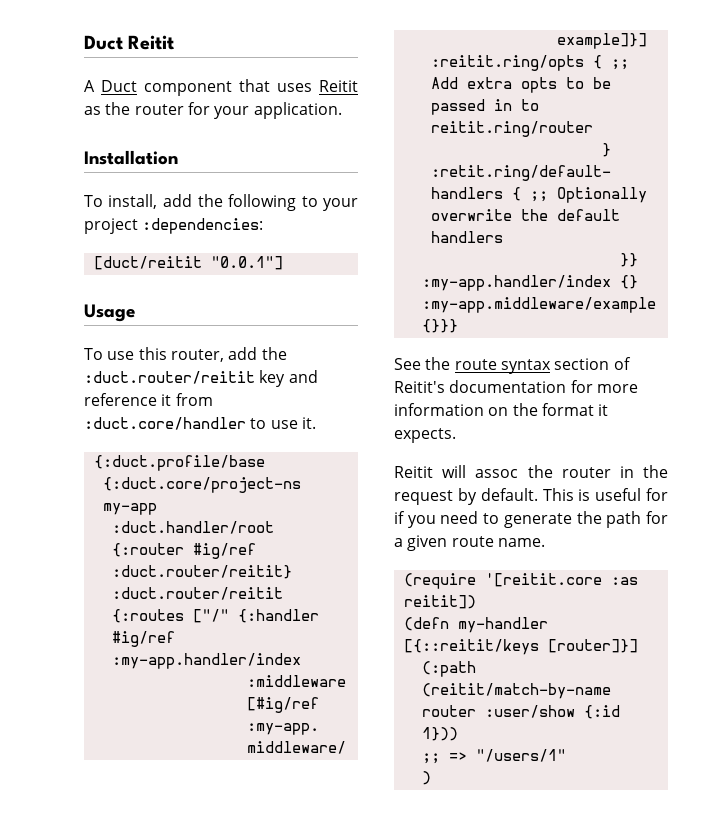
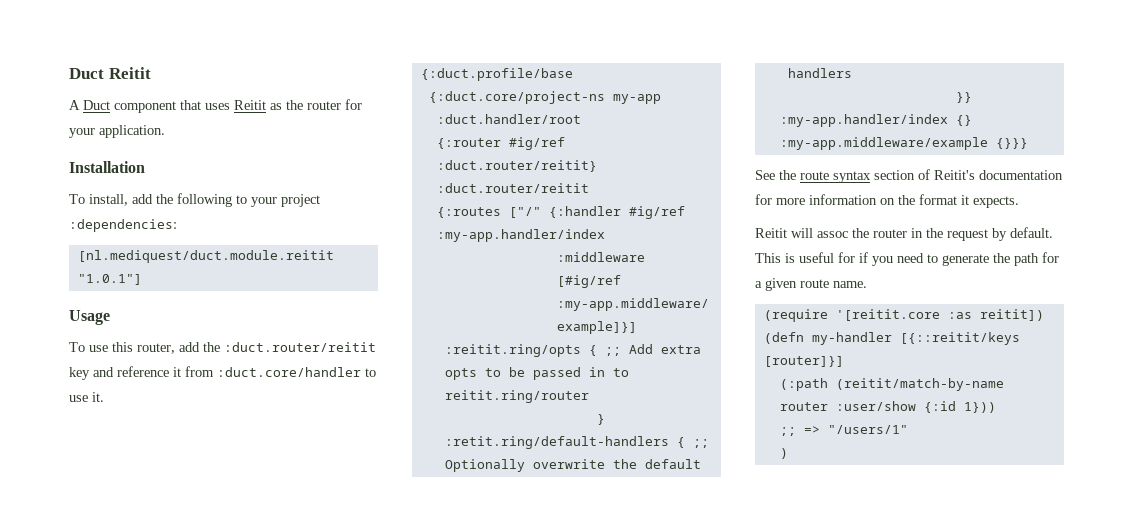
- [duct/reitit "0.0.1"]
+ [nl.mediquest/duct.module.reitit "1.0.1"]

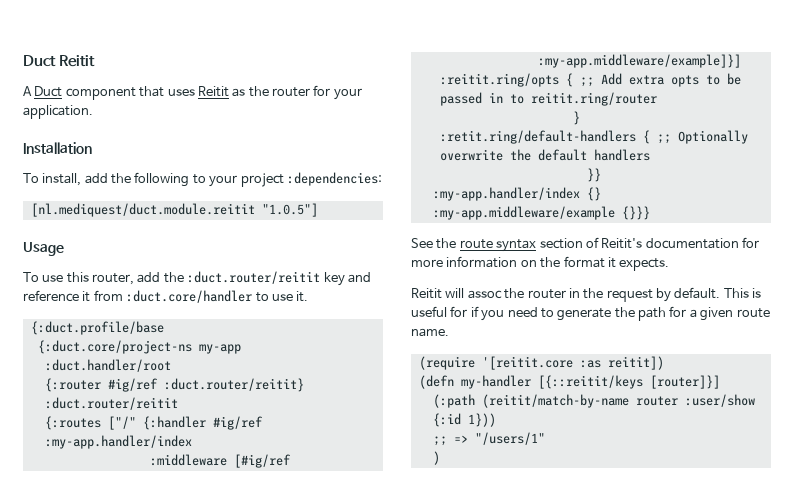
- [nl.mediquest/duct.module.reitit "1.0.1"]
+ [nl.mediquest/duct.module.reitit "1.0.5"]

